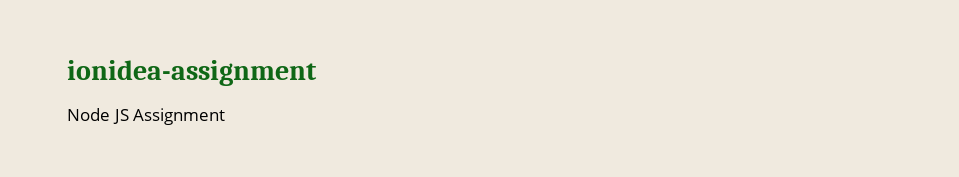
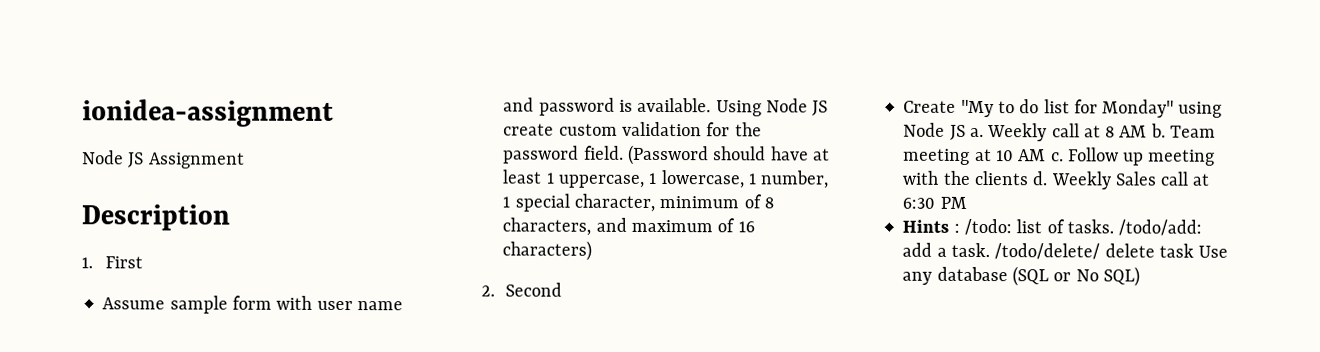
+ Description
+ 1. First
+ Assume sample form with user name and password is available. Using Node JS create custom validation for the password field. (Password should have at least 1 uppercase, 1 lowercase, 1 number, 1 special character, minimum of 8 characters, and maximum of 16 characters)
+ 2. Second
+ Create "My to do list for Monday" using Node JS a. Weekly call at 8 AM b. Team meeting at 10 AM c. Follow up meeting with the clients d. Weekly Sales call at 6:30 PM
+ Hints : /todo: list of tasks. /todo/add: add a task. /todo/delete/ delete task Use any database (SQL or No SQL)

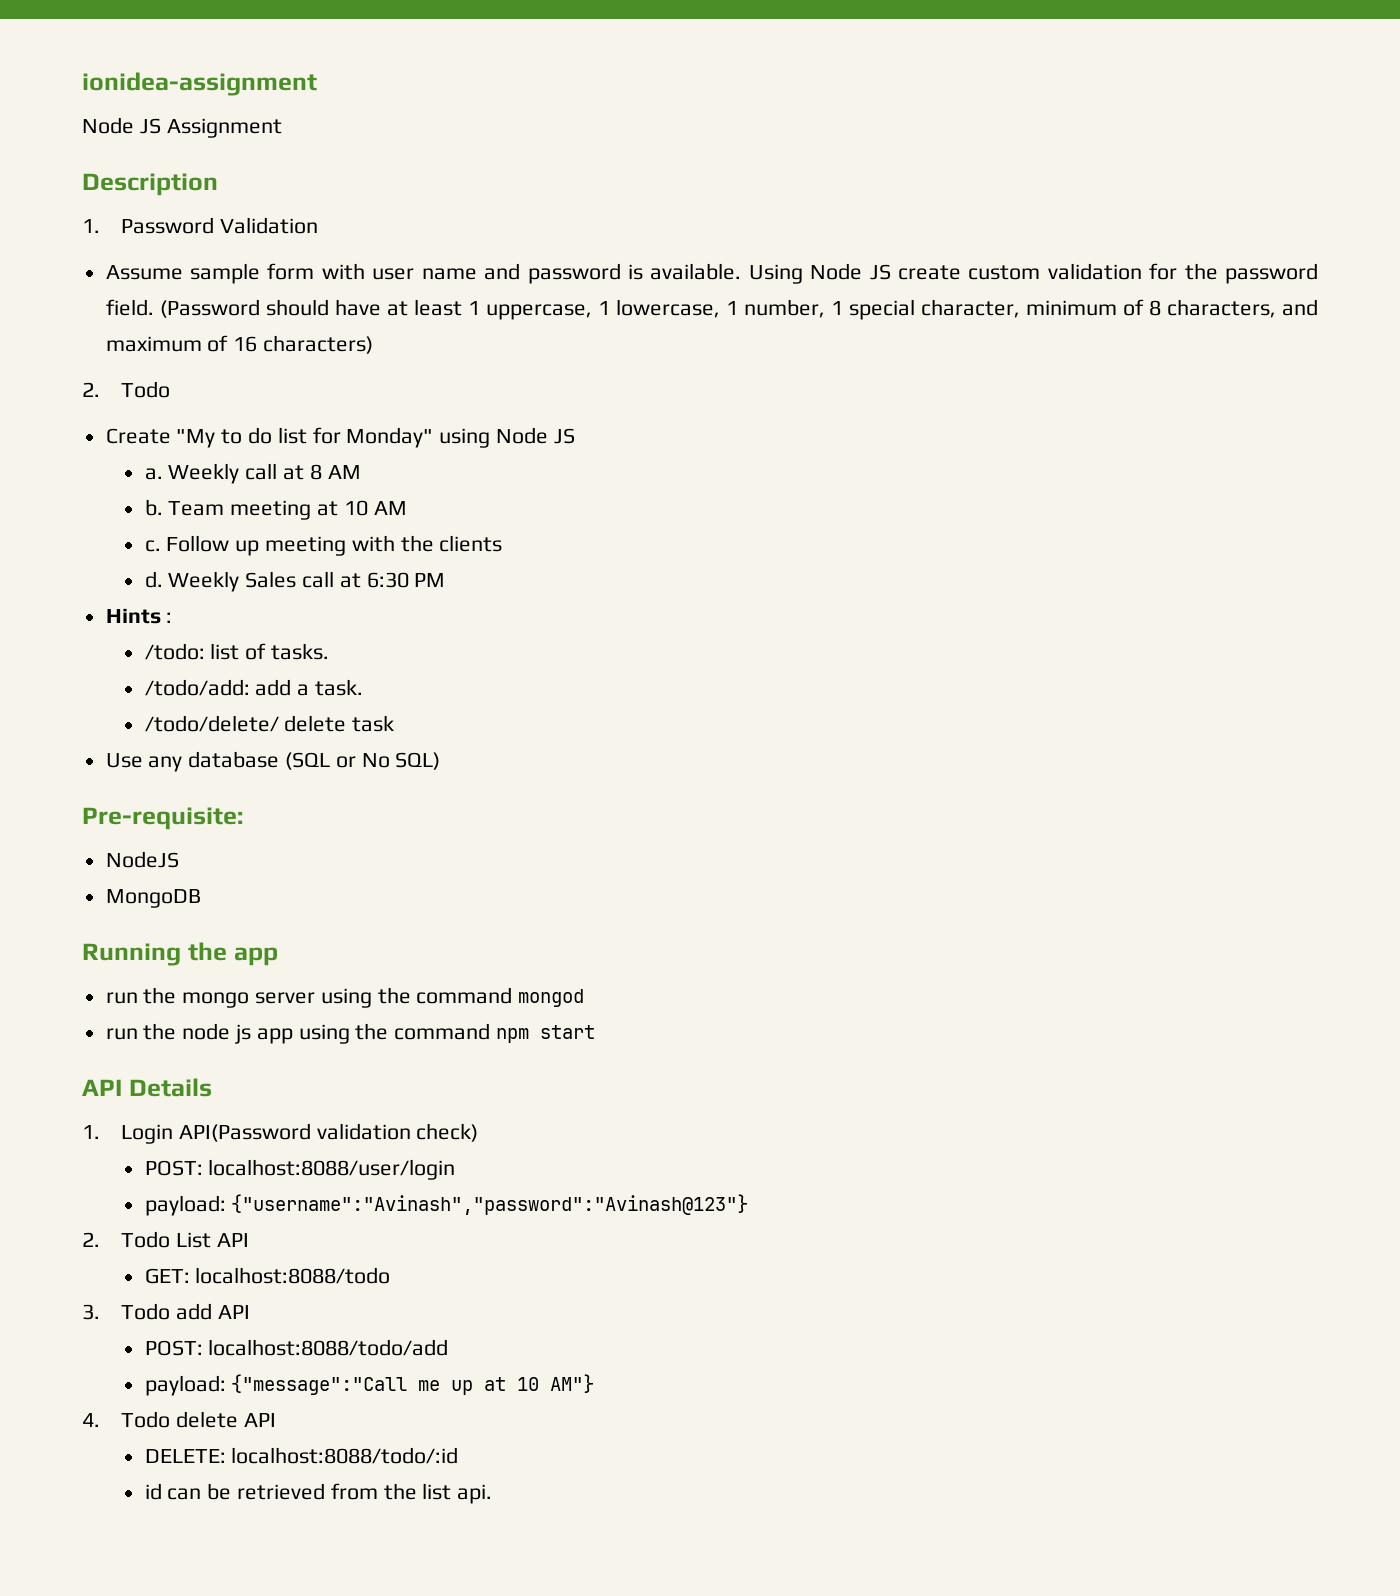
- 1. First
+ 1. Password Validation
  (Password should have at least 1 uppercase, 1 lowercase, 1 number, 1 special character, minimum of 8 characters, and maximum of 16 characters)
- 2. Second
+ 2. Todo
- Create "My to do list for Monday" using Node JS a.
+ Create "My to do list for Monday" using Node JS
+ a.
- Weekly call at 8 AM b.
+ Weekly call at 8 AM
+ b.
- Team meeting at 10 AM c.
+ Team meeting at 10 AM
+ c.
- Follow up meeting with the clients d.
+ Follow up meeting with the clients
+ d.
- Hints : /todo: list of tasks. /todo/add: add a task. /todo/delete/ delete task Use any database (SQL or No SQL)
+ Hints :
+ /todo: list of tasks.
+ /todo/add: add a task.
+ /todo/delete/ delete task
+ Use any database (SQL or No SQL)
+ Pre-requisite:
+ NodeJS
+ MongoDB
+ Running the app
+ run the mongo server using the command mongod
+ run the node js app using the command npm start
+ API Details
+ 1. Login API(Password validation check)
+ POST: localhost:8088/user/login
+ payload: {"username":"Avinash","password":"Avinash@123"}
+ 2. Todo List API
+ GET: localhost:8088/todo
+ 3. Todo add API
+ POST: localhost:8088/todo/add
+ payload: {"message":"Call me up at 10 AM"}
+ 4. Todo delete API
+ DELETE: localhost:8088/todo/:id
+ id can be retrieved from the list api.

